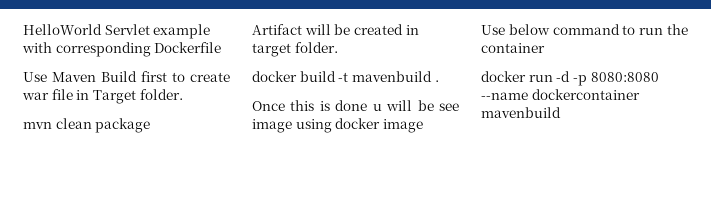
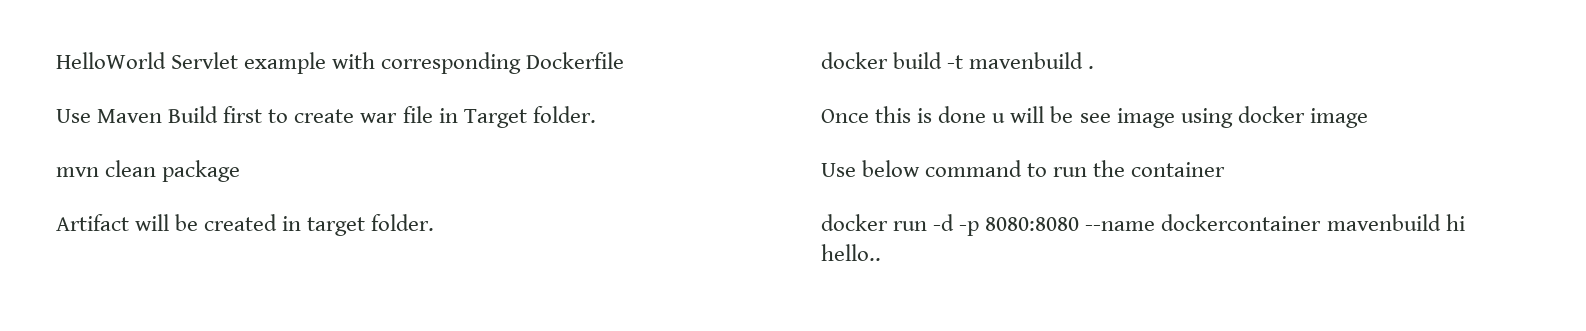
- docker run -d -p 8080:8080 --name dockercontainer mavenbuild
+ docker run -d -p 8080:8080 --name dockercontainer mavenbuild hi hello..

